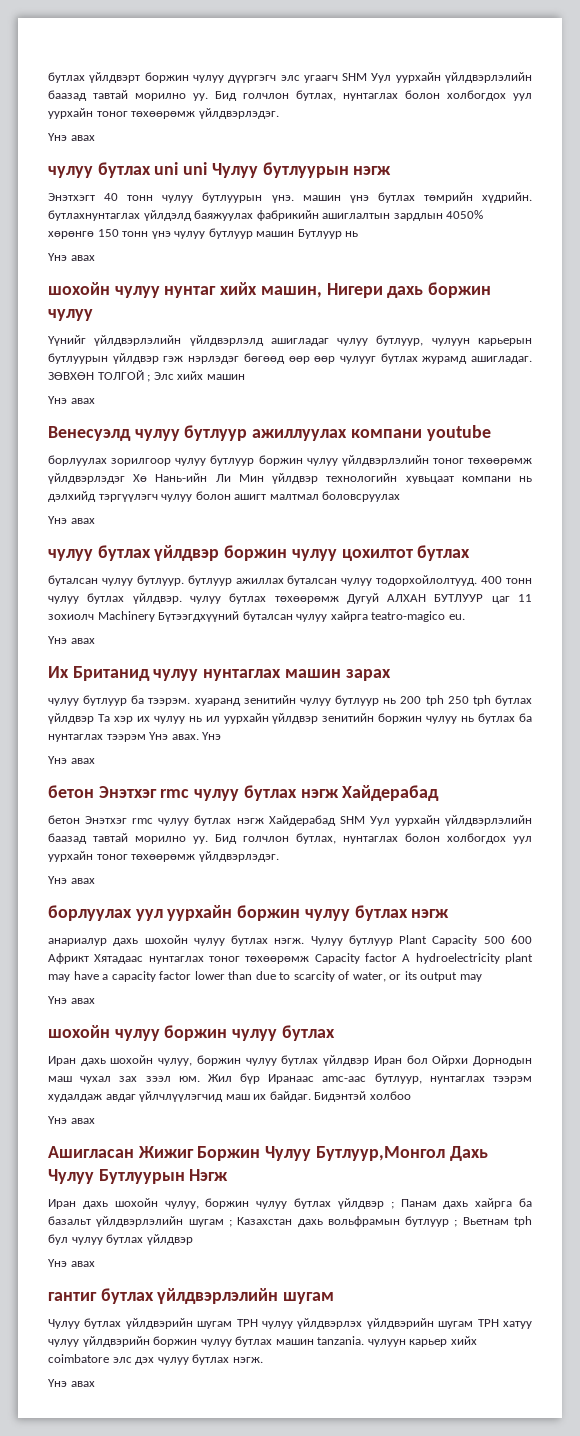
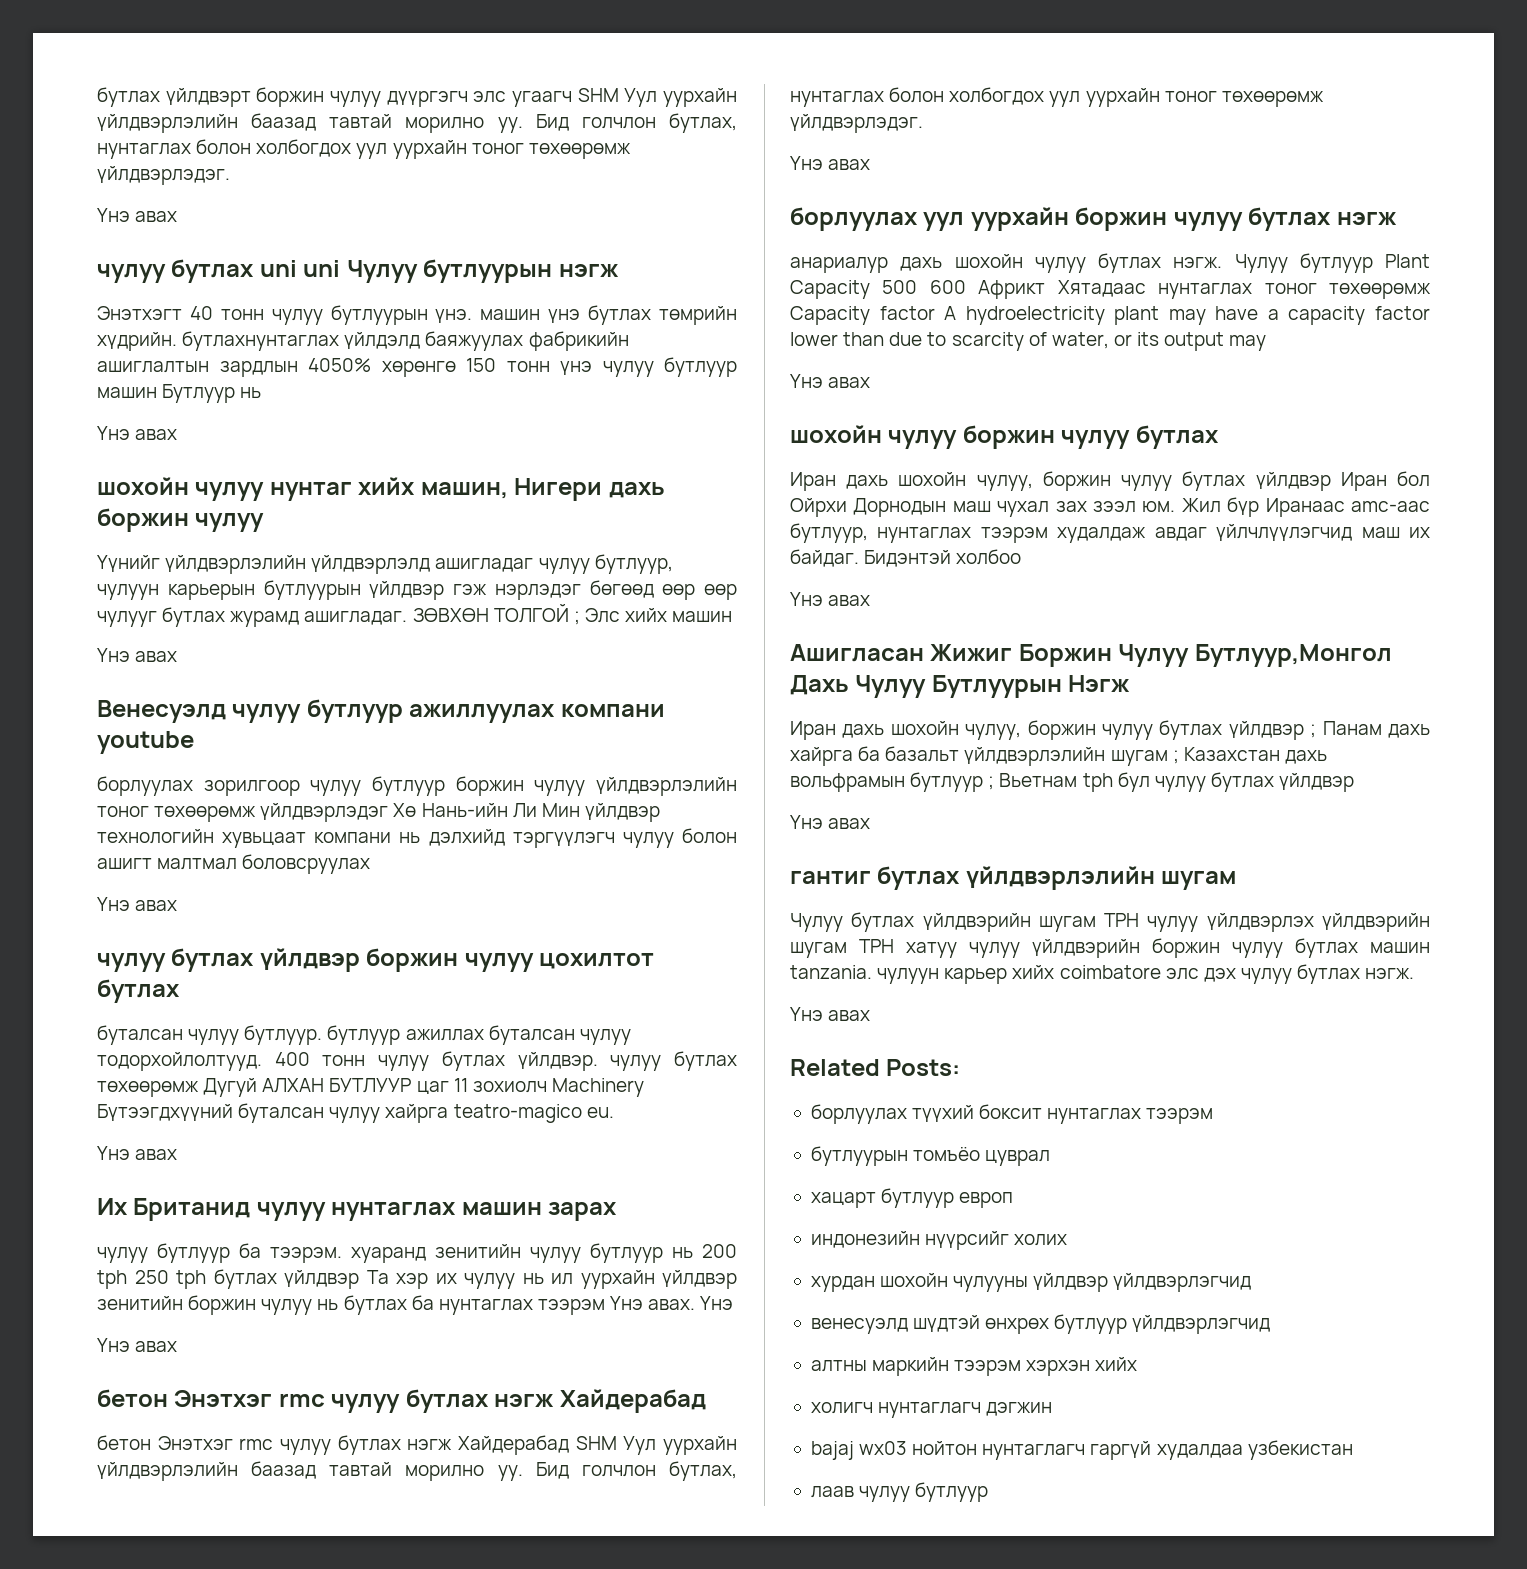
+ Related Posts:
+ борлуулах түүхий боксит нунтаглах тээрэм
+ бутлуурын томъёо цуврал
+ хацарт бутлуур европ
+ индонезийн нүүрсийг холих
+ хурдан шохойн чулууны үйлдвэр үйлдвэрлэгчид
+ венесуэлд шүдтэй өнхрөх бутлуур үйлдвэрлэгчид
+ алтны маркийн тээрэм хэрхэн хийх
+ холигч нунтаглагч дэгжин
+ bajaj wx03 нойтон нунтаглагч гаргүй худалдаа узбекистан
+ лаав чулуу бутлуур

